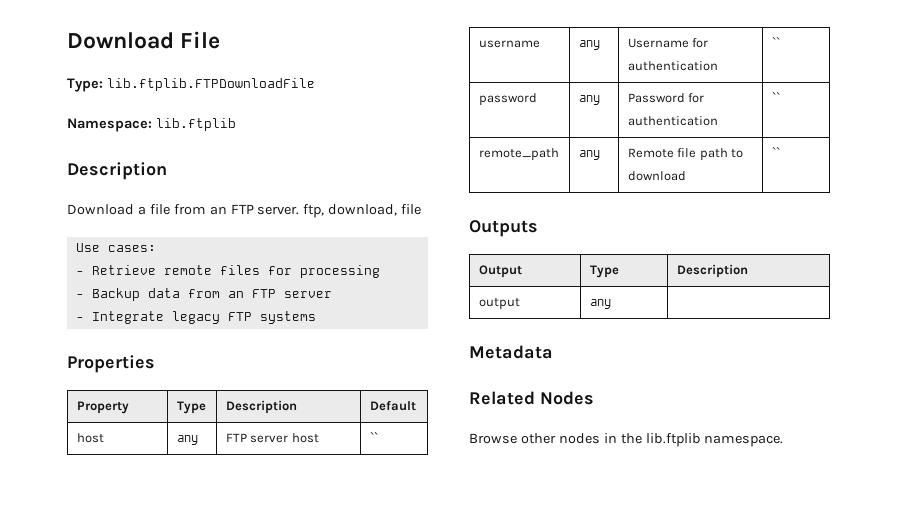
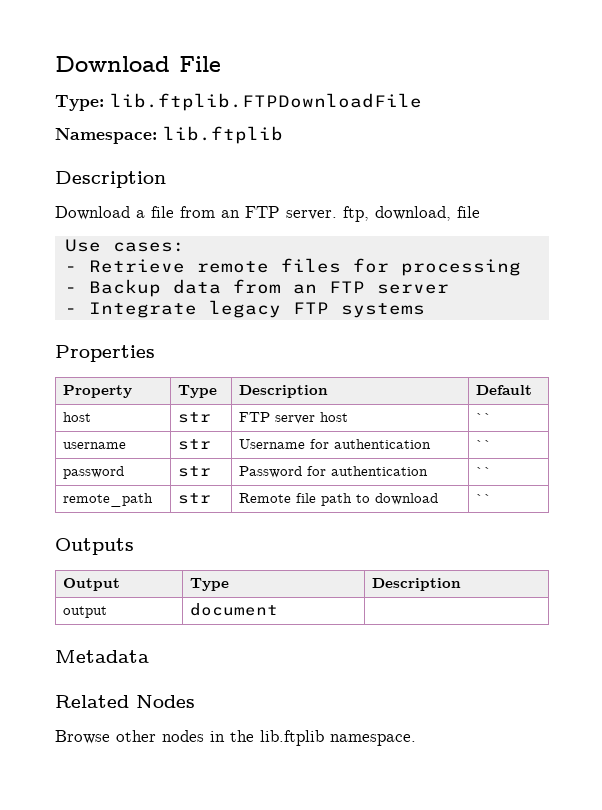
- host | any | FTP server host | ``
+ host | str | FTP server host | ``
- username | any | Username for authentication | ``
+ username | str | Username for authentication | ``
- password | any | Password for authentication | ``
+ password | str | Password for authentication | ``
- remote_path | any | Remote file path to download | ``
+ remote_path | str | Remote file path to download | ``
- output | any |
+ output | document |

